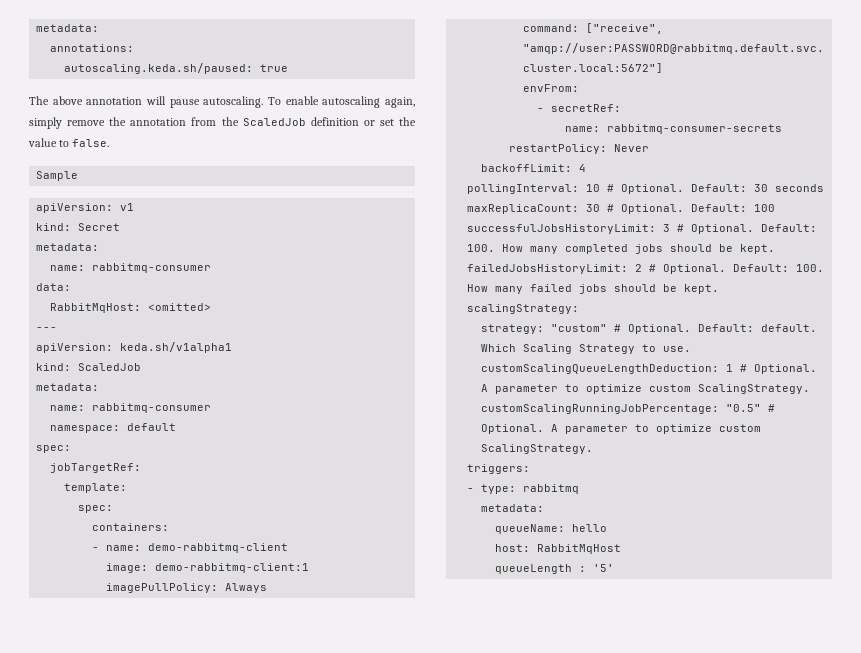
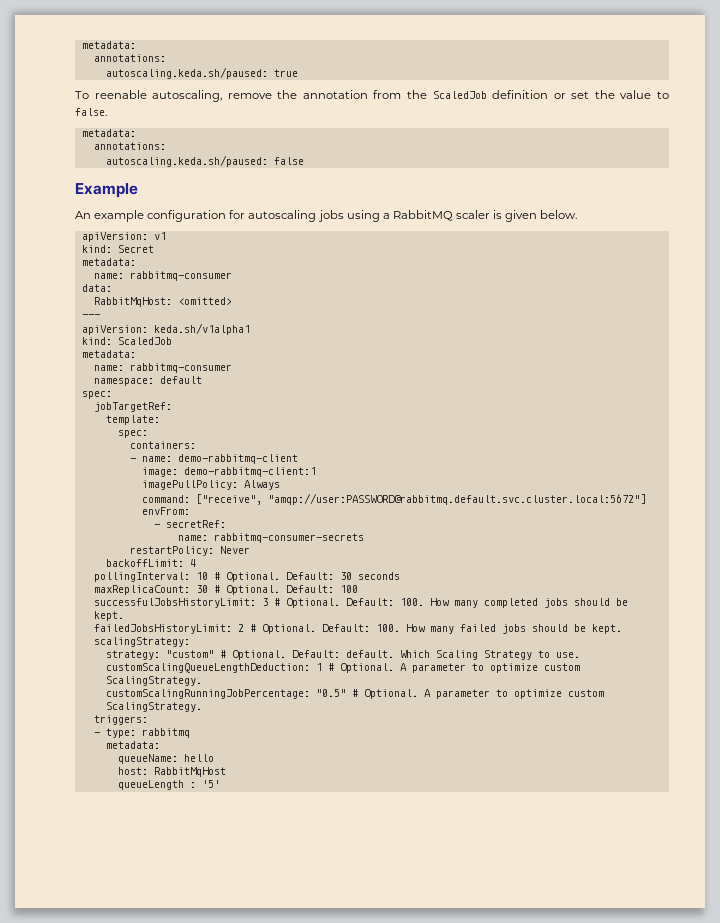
- The above annotation will pause autoscaling. To enable autoscaling again, simply remove the annotation from the ScaledJob definition or set the value to false.
- Sample
+ To reenable autoscaling, remove the annotation from the ScaledJob definition or set the value to false.
+ metadata:
+ annotations:
+ autoscaling.keda.sh/paused: false
+ Example
+ An example configuration for autoscaling jobs using a RabbitMQ scaler is given below.

